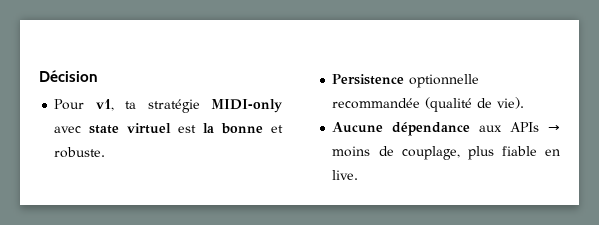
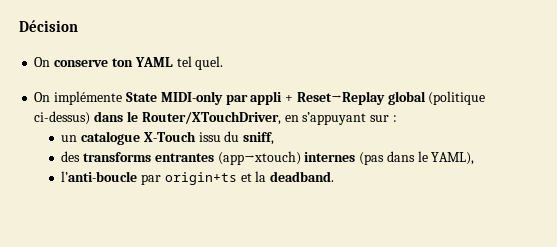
- Pour v1, ta stratégie MIDI‑only avec state virtuel est la bonne et robuste.
- Persistence optionnelle recommandée (qualité de vie).
- Aucune dépendance aux APIs → moins de couplage, plus fiable en live.
+ On conserve ton YAML tel quel.
+ On implémente State MIDI-only par appli + Reset→Replay global (politique ci-dessus) dans le Router/XTouchDriver, en s’appuyant sur :
+ un catalogue X-Touch issu du sniff,
+ des transforms entrantes (app→xtouch) internes (pas dans le YAML),
+ l’anti-boucle par origin+ts et la deadband.

